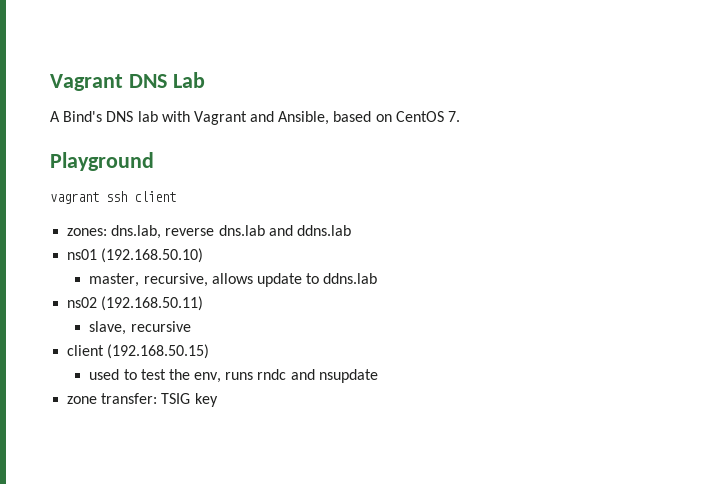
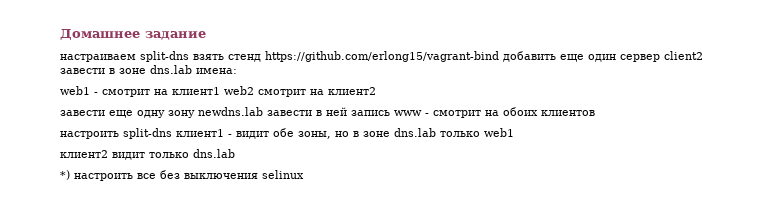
- Vagrant DNS Lab
- A Bind's DNS lab with Vagrant and Ansible, based on CentOS 7.
- Playground
- vagrant ssh client
- zones: dns.lab, reverse dns.lab and ddns.lab
- ns01 (192.168.50.10)
- master, recursive, allows update to ddns.lab
- ns02 (192.168.50.11)
- slave, recursive
- client (192.168.50.15)
- used to test the env, runs rndc and nsupdate
- zone transfer: TSIG key
+ Домашнее задание
+ настраиваем split-dns взять стенд https://github.com/erlong15/vagrant-bind добавить еще один сервер client2 завести в зоне dns.lab имена:
+ web1 - смотрит на клиент1 web2 смотрит на клиент2
+ завести еще одну зону newdns.lab завести в ней запись www - смотрит на обоих клиентов
+ настроить split-dns клиент1 - видит обе зоны, но в зоне dns.lab только web1
+ клиент2 видит только dns.lab
+ *) настроить все без выключения selinux

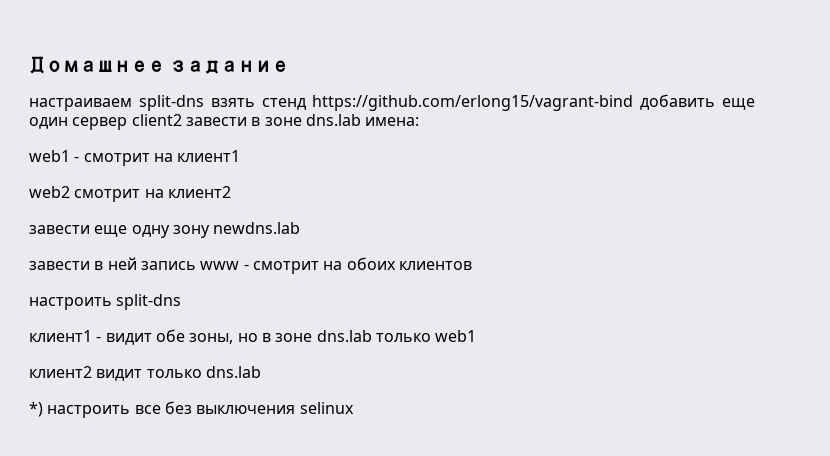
- web1 - смотрит на клиент1 web2 смотрит на клиент2
+ web1 - смотрит на клиент1
+ web2 смотрит на клиент2
- завести еще одну зону newdns.lab завести в ней запись www - смотрит на обоих клиентов
+ завести еще одну зону newdns.lab
+ завести в ней запись www - смотрит на обоих клиентов
- настроить split-dns клиент1 - видит обе зоны, но в зоне dns.lab только web1
+ настроить split-dns
+ клиент1 - видит обе зоны, но в зоне dns.lab только web1

